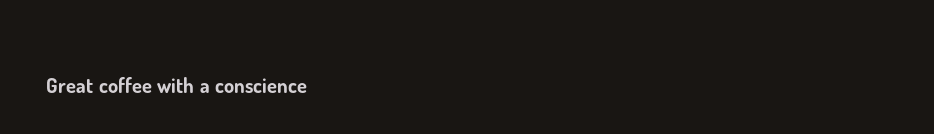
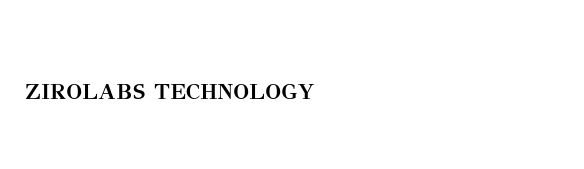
- Great coffee with a conscience
+ ZIROLABS TECHNOLOGY

